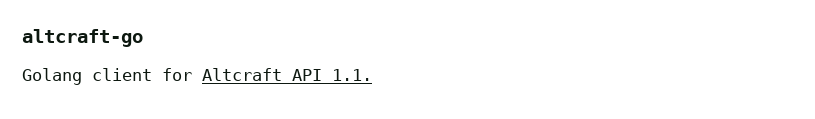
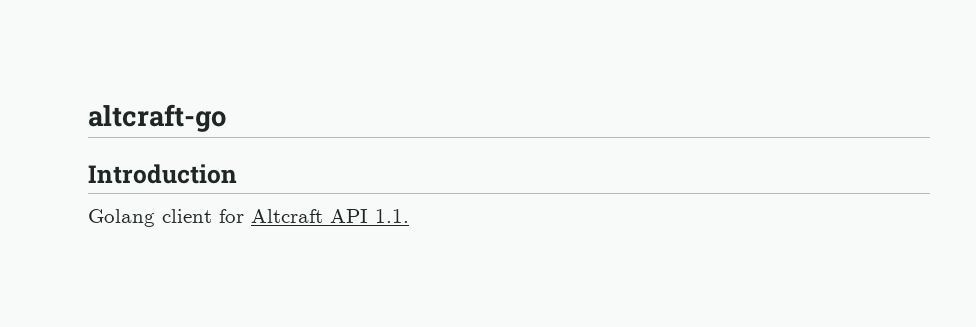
+ Introduction

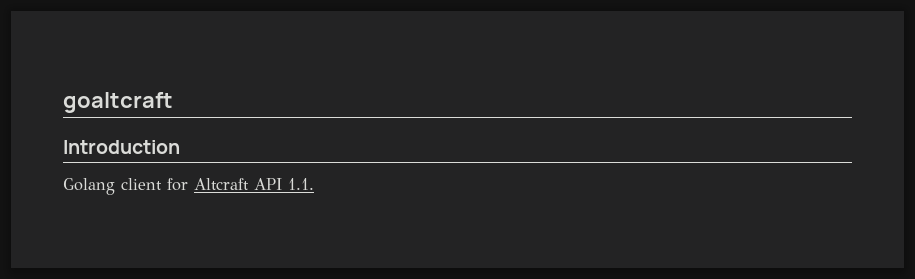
- altcraft-go
+ goaltcraft

